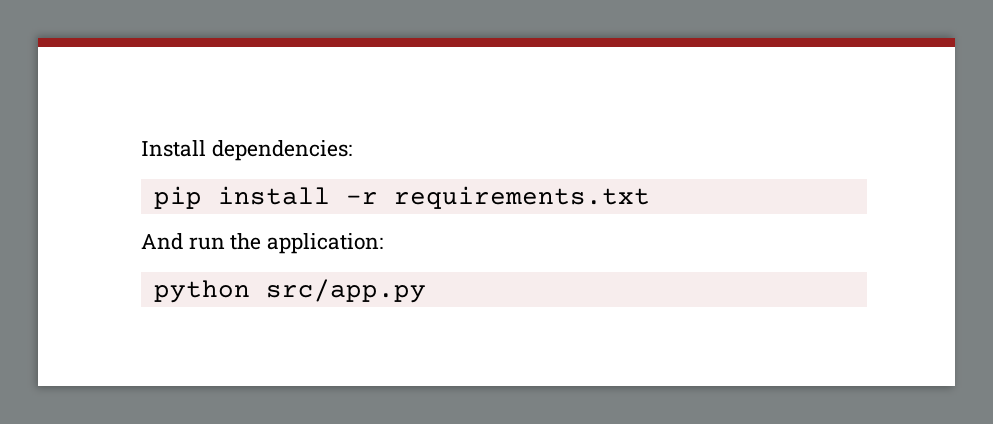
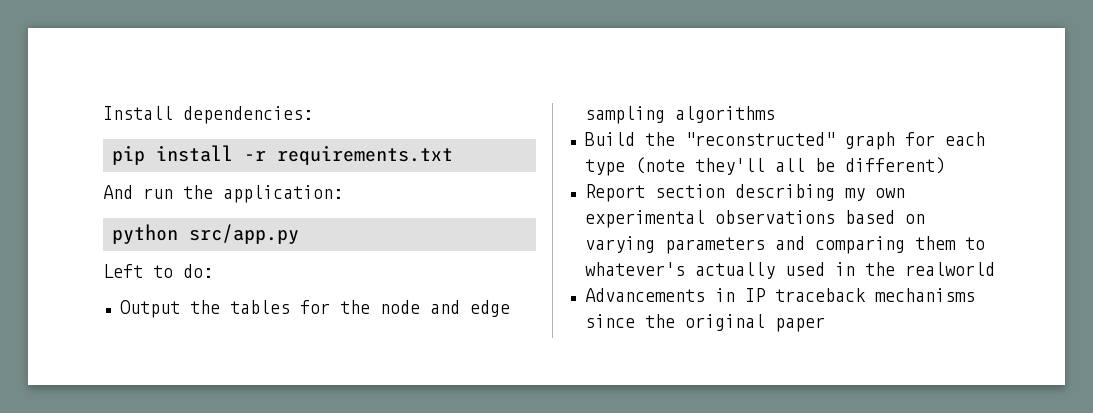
+ Left to do:
+ Output the tables for the node and edge sampling algorithms
+ Build the "reconstructed" graph for each type (note they'll all be different)
+ Report section describing my own experimental observations based on varying parameters and comparing them to whatever's actually used in the realworld
+ Advancements in IP traceback mechanisms since the original paper

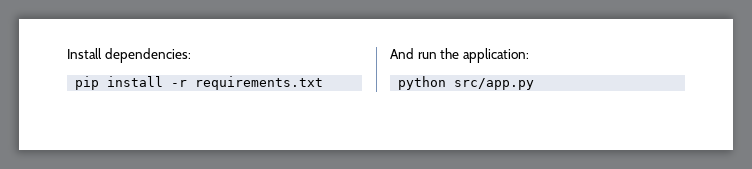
- Left to do:
- Output the tables for the node and edge sampling algorithms
- Build the "reconstructed" graph for each type (note they'll all be different)
- Report section describing my own experimental observations based on varying parameters and comparing them to whatever's actually used in the realworld
- Advancements in IP traceback mechanisms since the original paper

